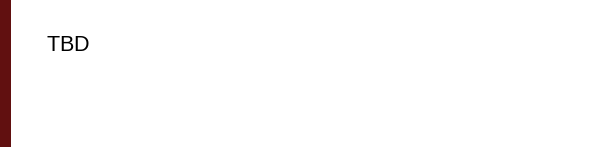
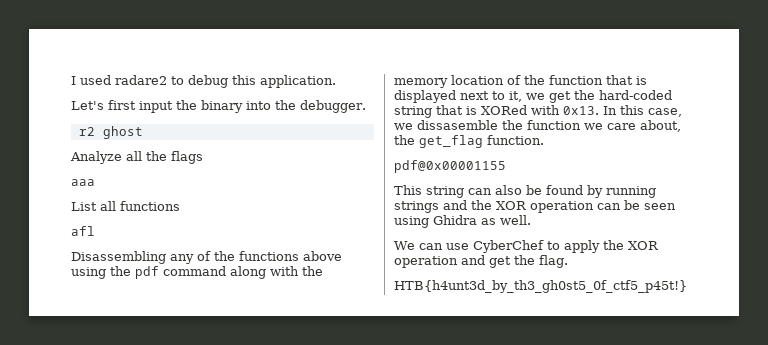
- TBD
+ I used radare2 to debug this application.
+ Let's first input the binary into the debugger.
+ r2 ghost
+ Analyze all the flags
+ aaa
+ List all functions
+ afl
+ Disassembling any of the functions above using the pdf command along with the memory location of the function that is displayed next to it, we get the hard-coded string that is XORed with 0x13. In this case, we dissasemble the function we care about, the get_flag function.
+ pdf@0x00001155
+ This string can also be found by running strings and the XOR operation can be seen using Ghidra as well.
+ We can use CyberChef to apply the XOR operation and get the flag.
+ HTB{h4unt3d_by_th3_gh0st5_0f_ctf5_p45t!}

